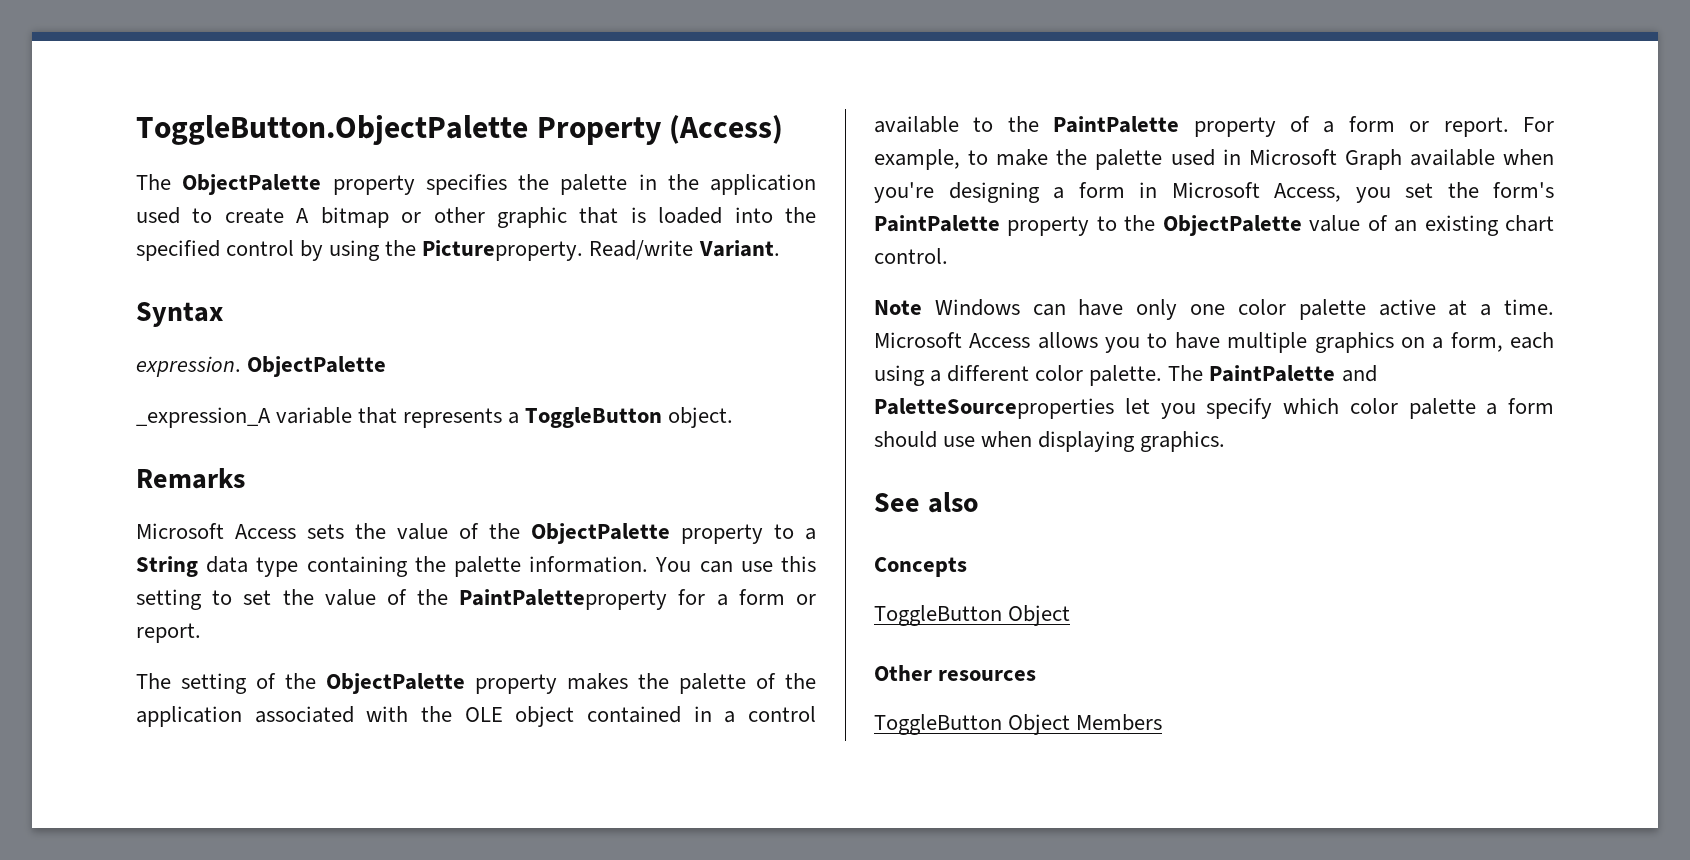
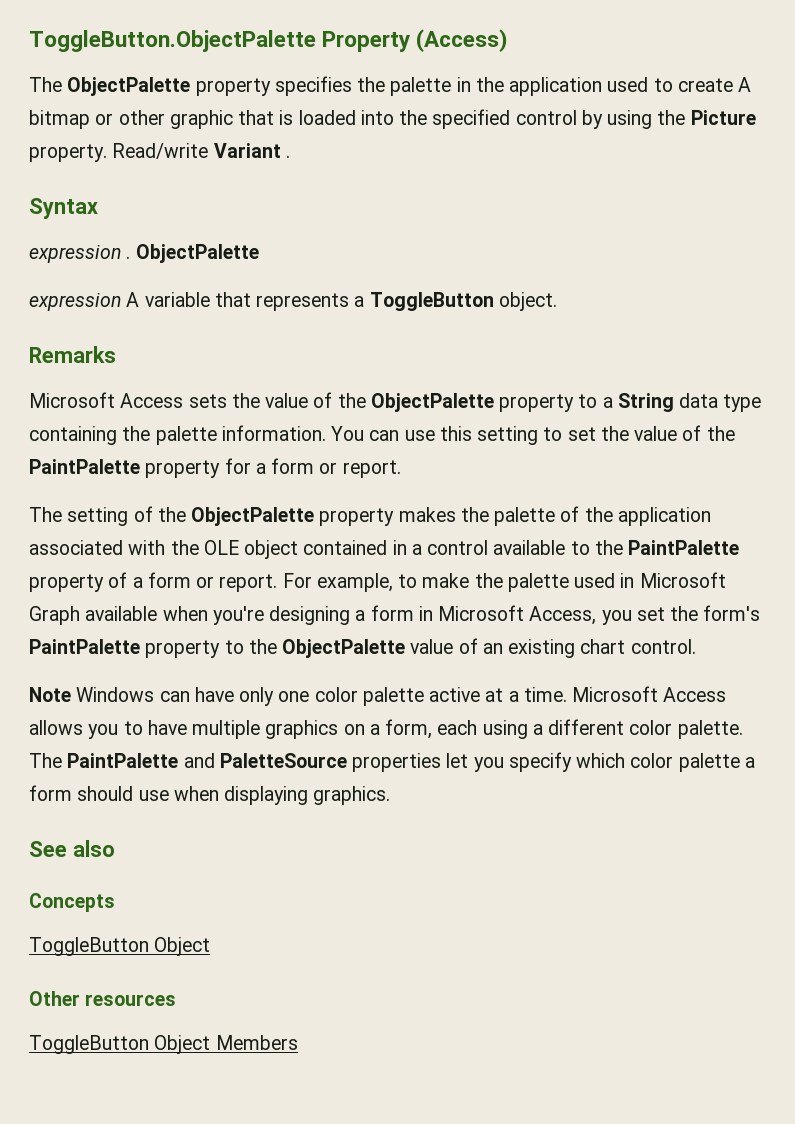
- The ObjectPalette property specifies the palette in the application used to create A bitmap or other graphic that is loaded into the specified control by using the Pictureproperty. Read/write Variant.
+ The ObjectPalette property specifies the palette in the application used to create A bitmap or other graphic that is loaded into the specified control by using the Picture property. Read/write Variant .
- expression.
+ expression .
- _expression_A variable that represents a ToggleButton object.
+ expression A variable that represents a ToggleButton object.
- You can use this setting to set the value of the PaintPaletteproperty for a form or report.
+ You can use this setting to set the value of the PaintPalette property for a form or report.
- The PaintPalette and PaletteSourceproperties let you specify which color palette a form should use when displaying graphics.
+ The PaintPalette and PaletteSource properties let you specify which color palette a form should use when displaying graphics.

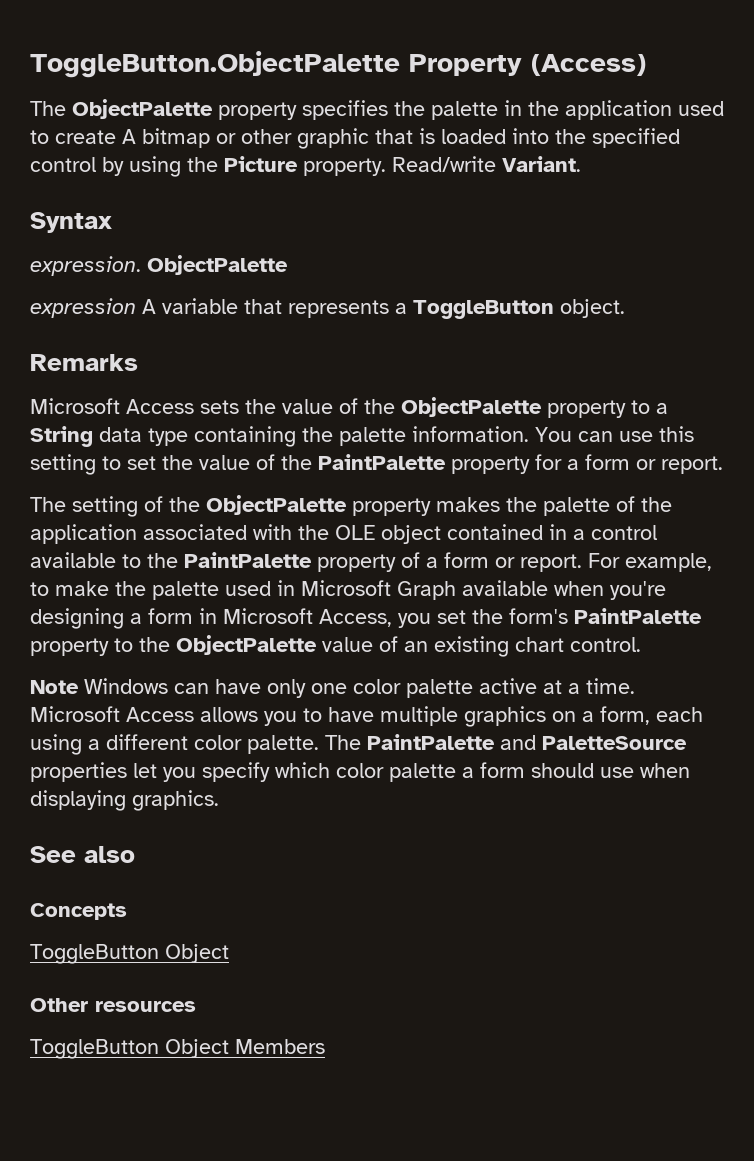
- Read/write Variant .
+ Read/write Variant.
- expression .
+ expression.

